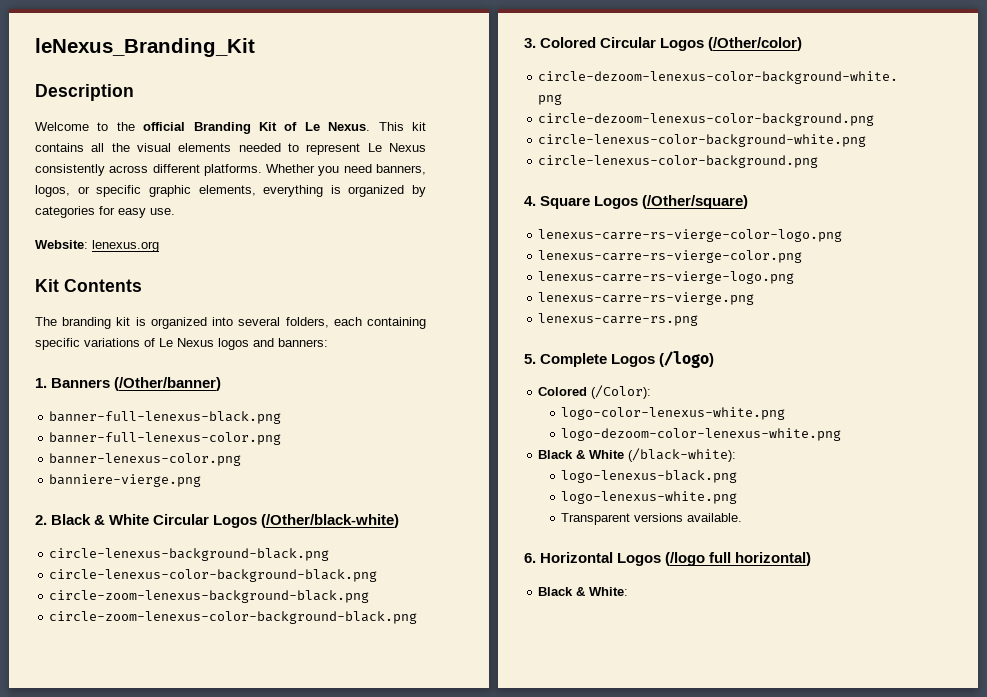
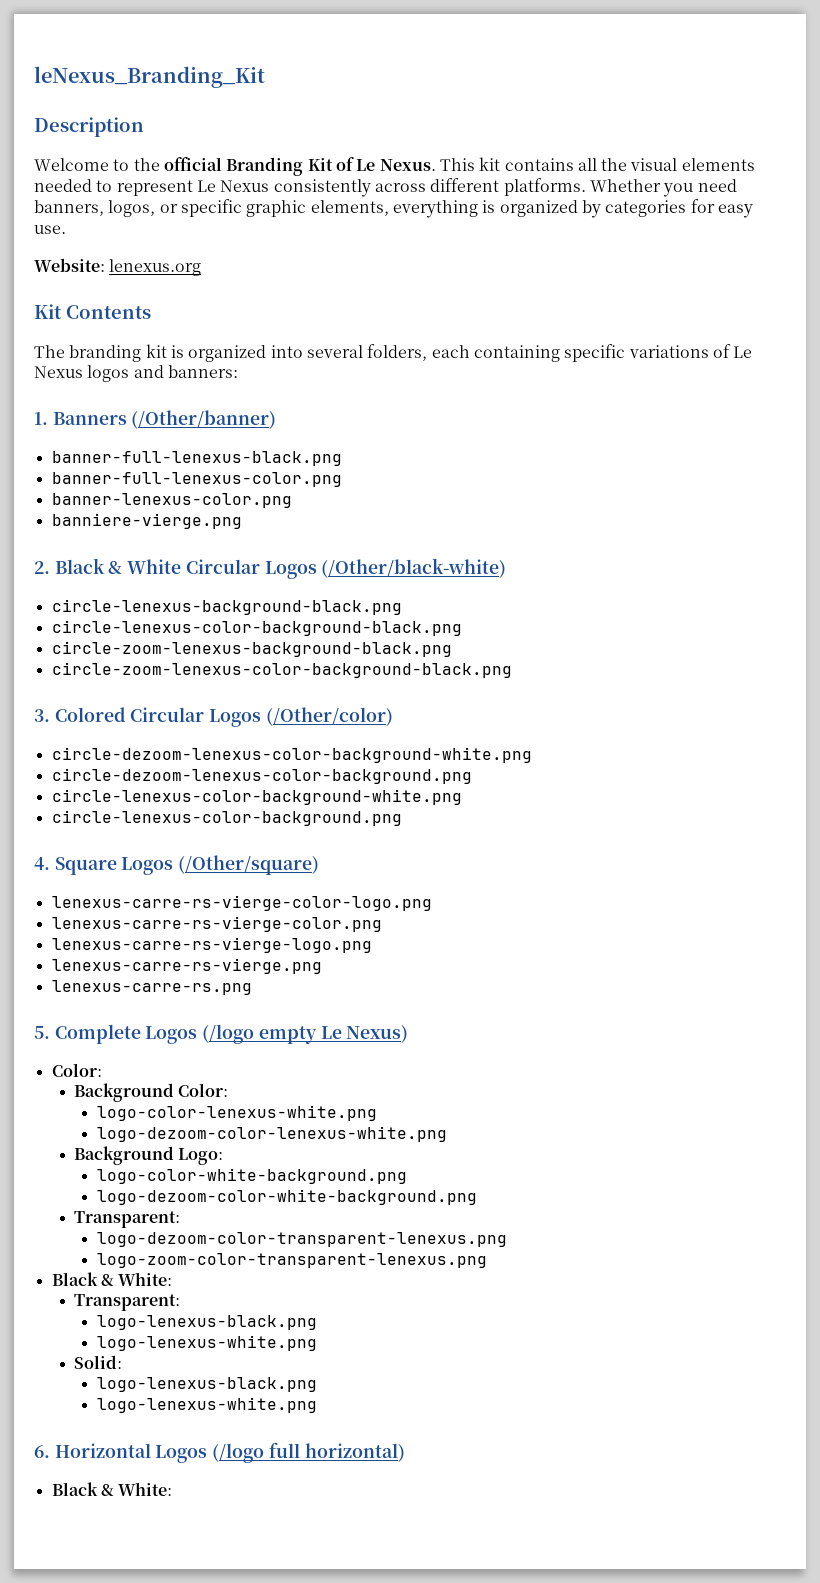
- 5. Complete Logos (/logo)
- Colored (/Color):
+ 5. Complete Logos (/logo empty Le Nexus)
+ Color:
+ Background Color:
  logo-color-lenexus-white.png
  logo-dezoom-color-lenexus-white.png
- Black & White (/black-white):
+ Background Logo:
+ logo-color-white-background.png
+ logo-dezoom-color-white-background.png
+ Transparent:
+ logo-dezoom-color-transparent-lenexus.png
+ logo-zoom-color-transparent-lenexus.png
+ Black & White:
+ Transparent:
  logo-lenexus-black.png
  logo-lenexus-white.png
- Transparent versions available.
+ Solid:
+ logo-lenexus-black.png
+ logo-lenexus-white.png

